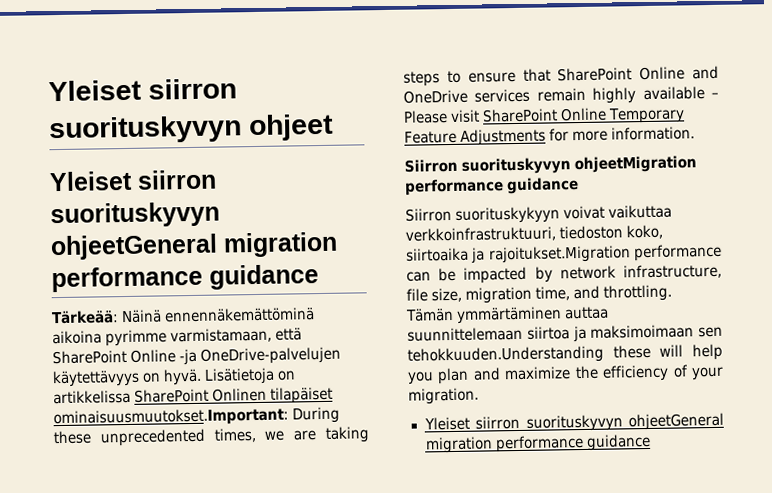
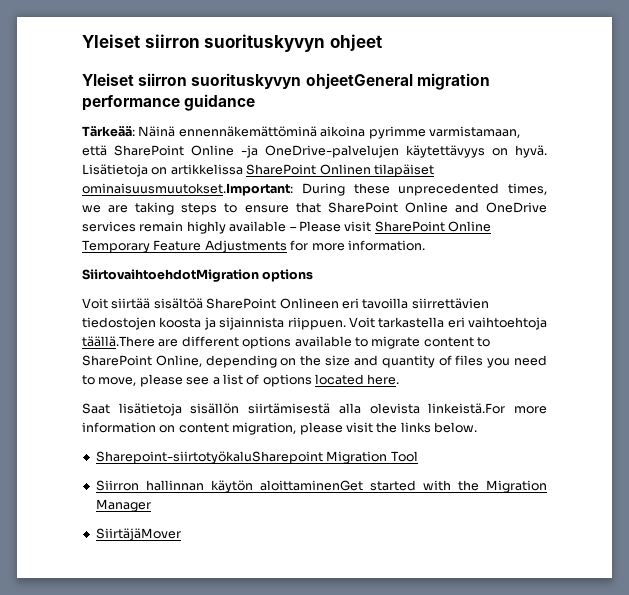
- Siirron suorituskyvyn ohjeetMigration performance guidance
- Siirron suorituskykyyn voivat vaikuttaa verkkoinfrastruktuuri, tiedoston koko, siirtoaika ja rajoitukset.Migration performance can be impacted by network infrastructure, file size, migration time, and throttling. Tämän ymmärtäminen auttaa suunnittelemaan siirtoa ja maksimoimaan sen tehokkuuden.Understanding these will help you plan and maximize the efficiency of your migration.
- Yleiset siirron suorituskyvyn ohjeetGeneral migration performance guidance
+ SiirtovaihtoehdotMigration options
+ Voit siirtää sisältöä SharePoint Onlineen eri tavoilla siirrettävien tiedostojen koosta ja sijainnista riippuen. Voit tarkastella eri vaihtoehtoja täällä.There are different options available to migrate content to SharePoint Online, depending on the size and quantity of files you need to move, please see a list of options located here.
+ Saat lisätietoja sisällön siirtämisestä alla olevista linkeistä.For more information on content migration, please visit the links below.
+ Sharepoint-siirtotyökaluSharepoint Migration Tool
+ Siirron hallinnan käytön aloittaminenGet started with the Migration Manager
+ SiirtäjäMover

